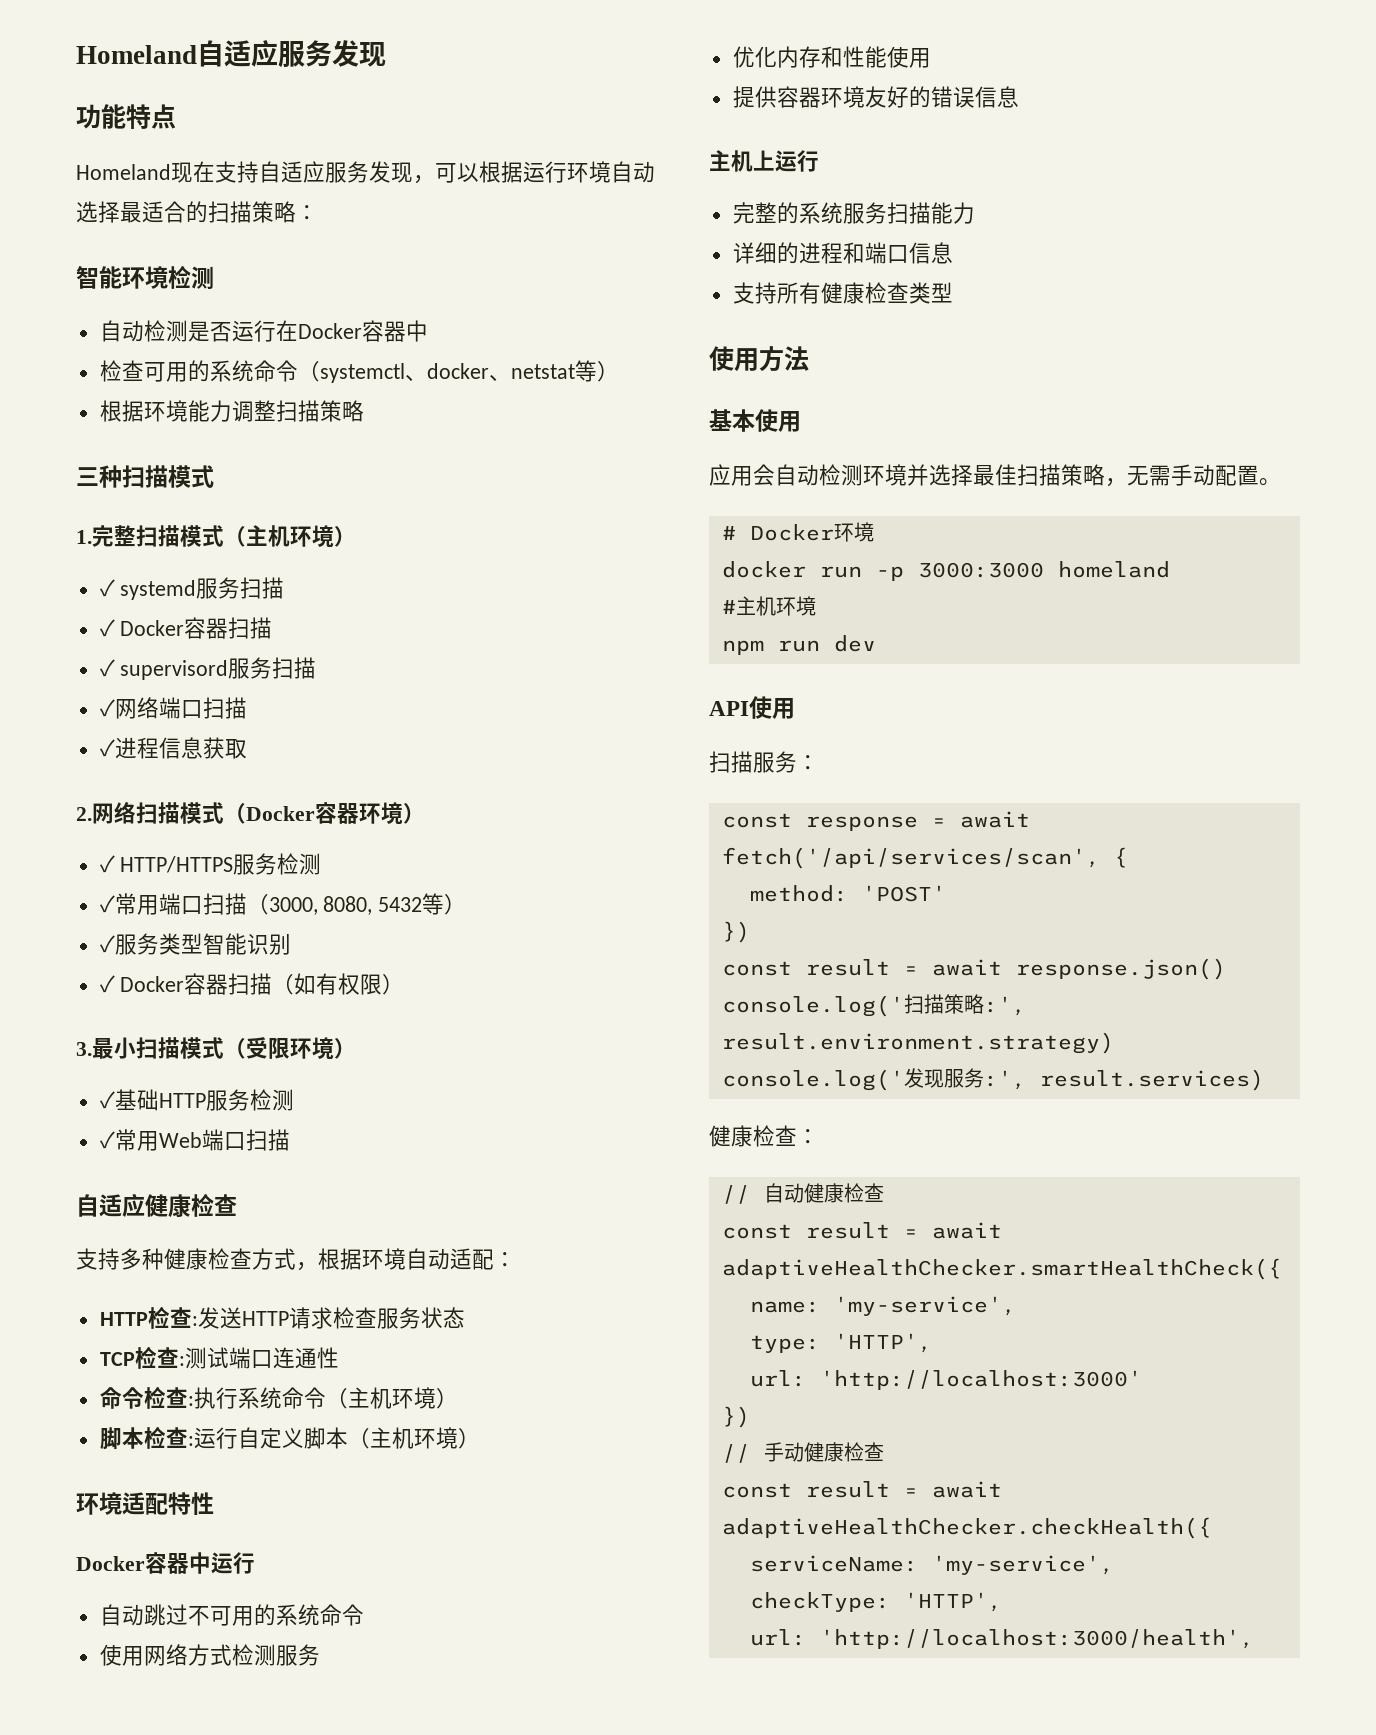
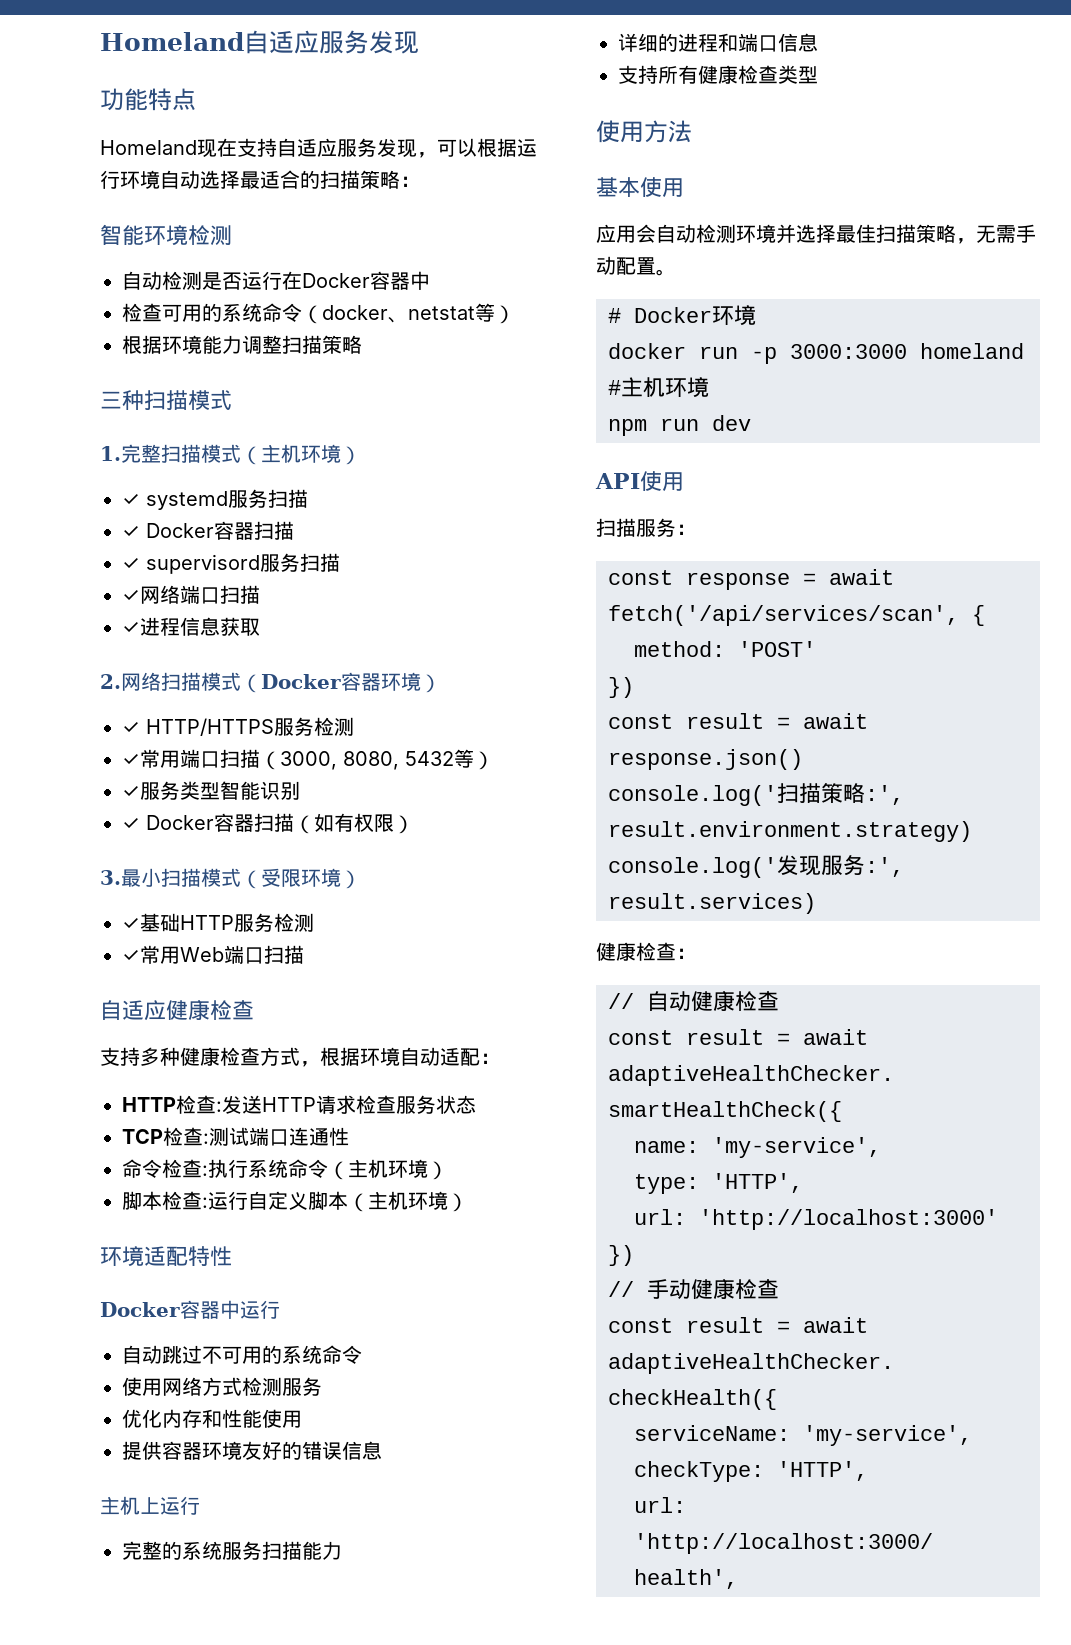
- 检查可用的系统命令（systemctl、docker、netstat等）
+ 检查可用的系统命令（docker、netstat等）

